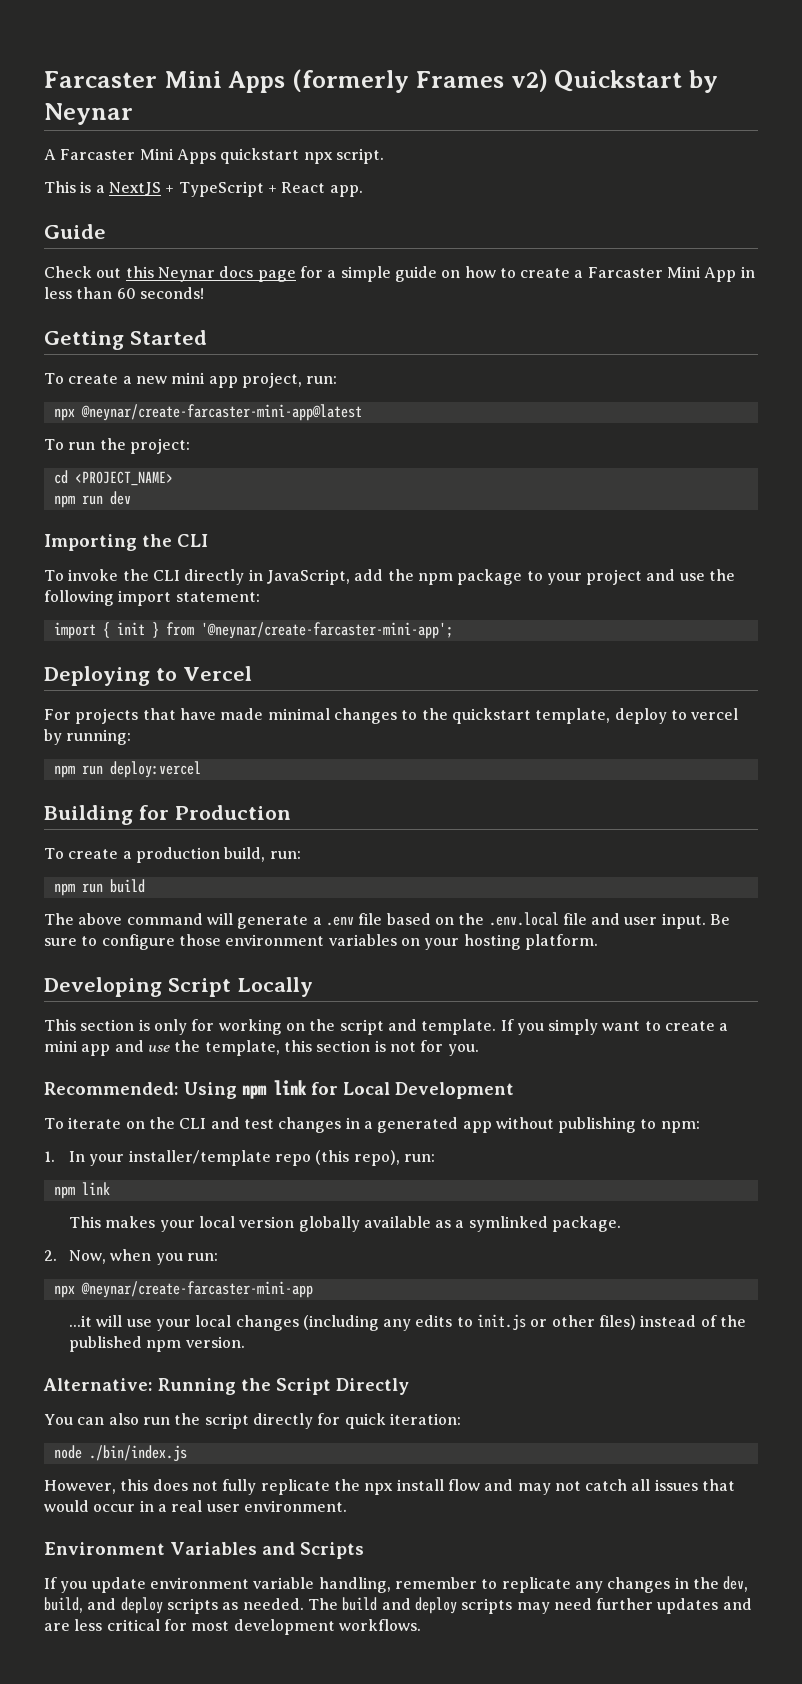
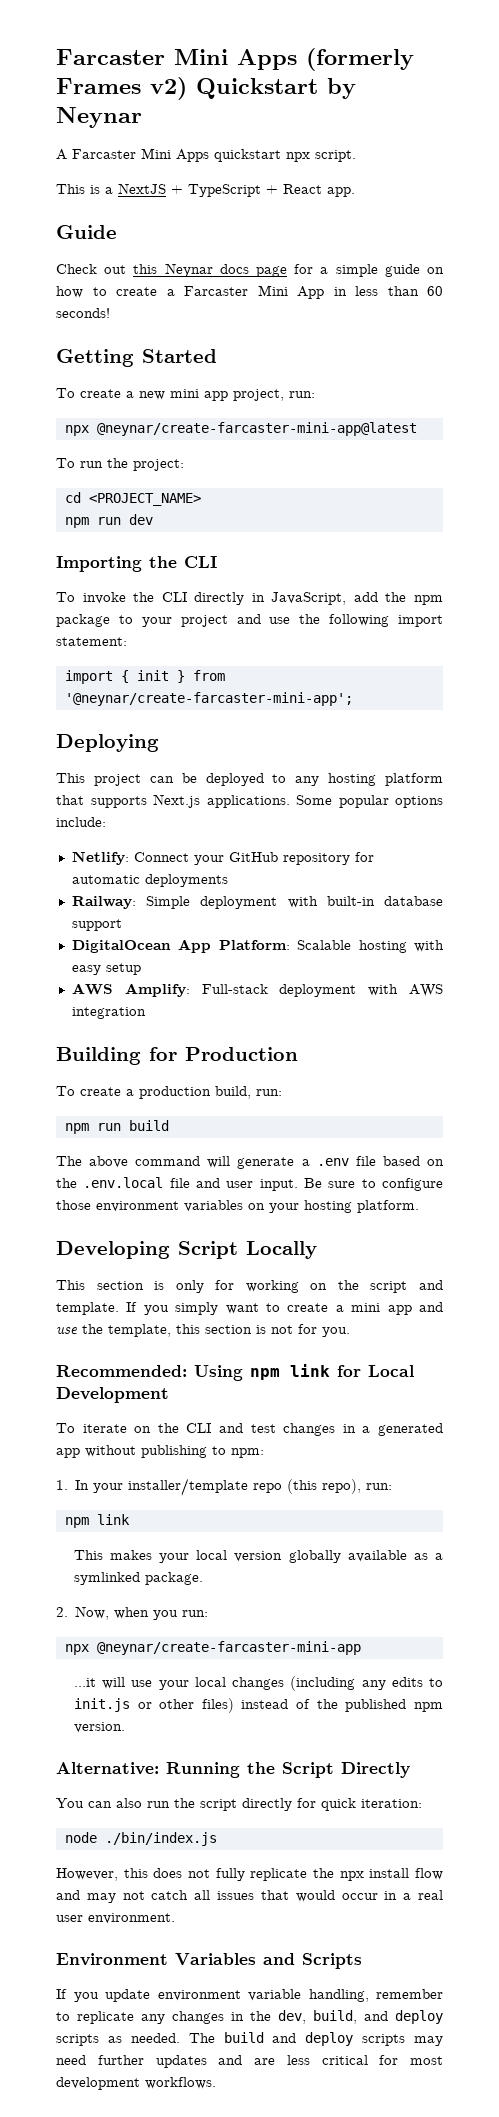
- Deploying to Vercel
- For projects that have made minimal changes to the quickstart template, deploy to vercel by running:
- npm run deploy:vercel
+ Deploying
+ This project can be deployed to any hosting platform that supports Next.js applications. Some popular options include:
+ Netlify: Connect your GitHub repository for automatic deployments
+ Railway: Simple deployment with built-in database support
+ DigitalOcean App Platform: Scalable hosting with easy setup
+ AWS Amplify: Full-stack deployment with AWS integration

